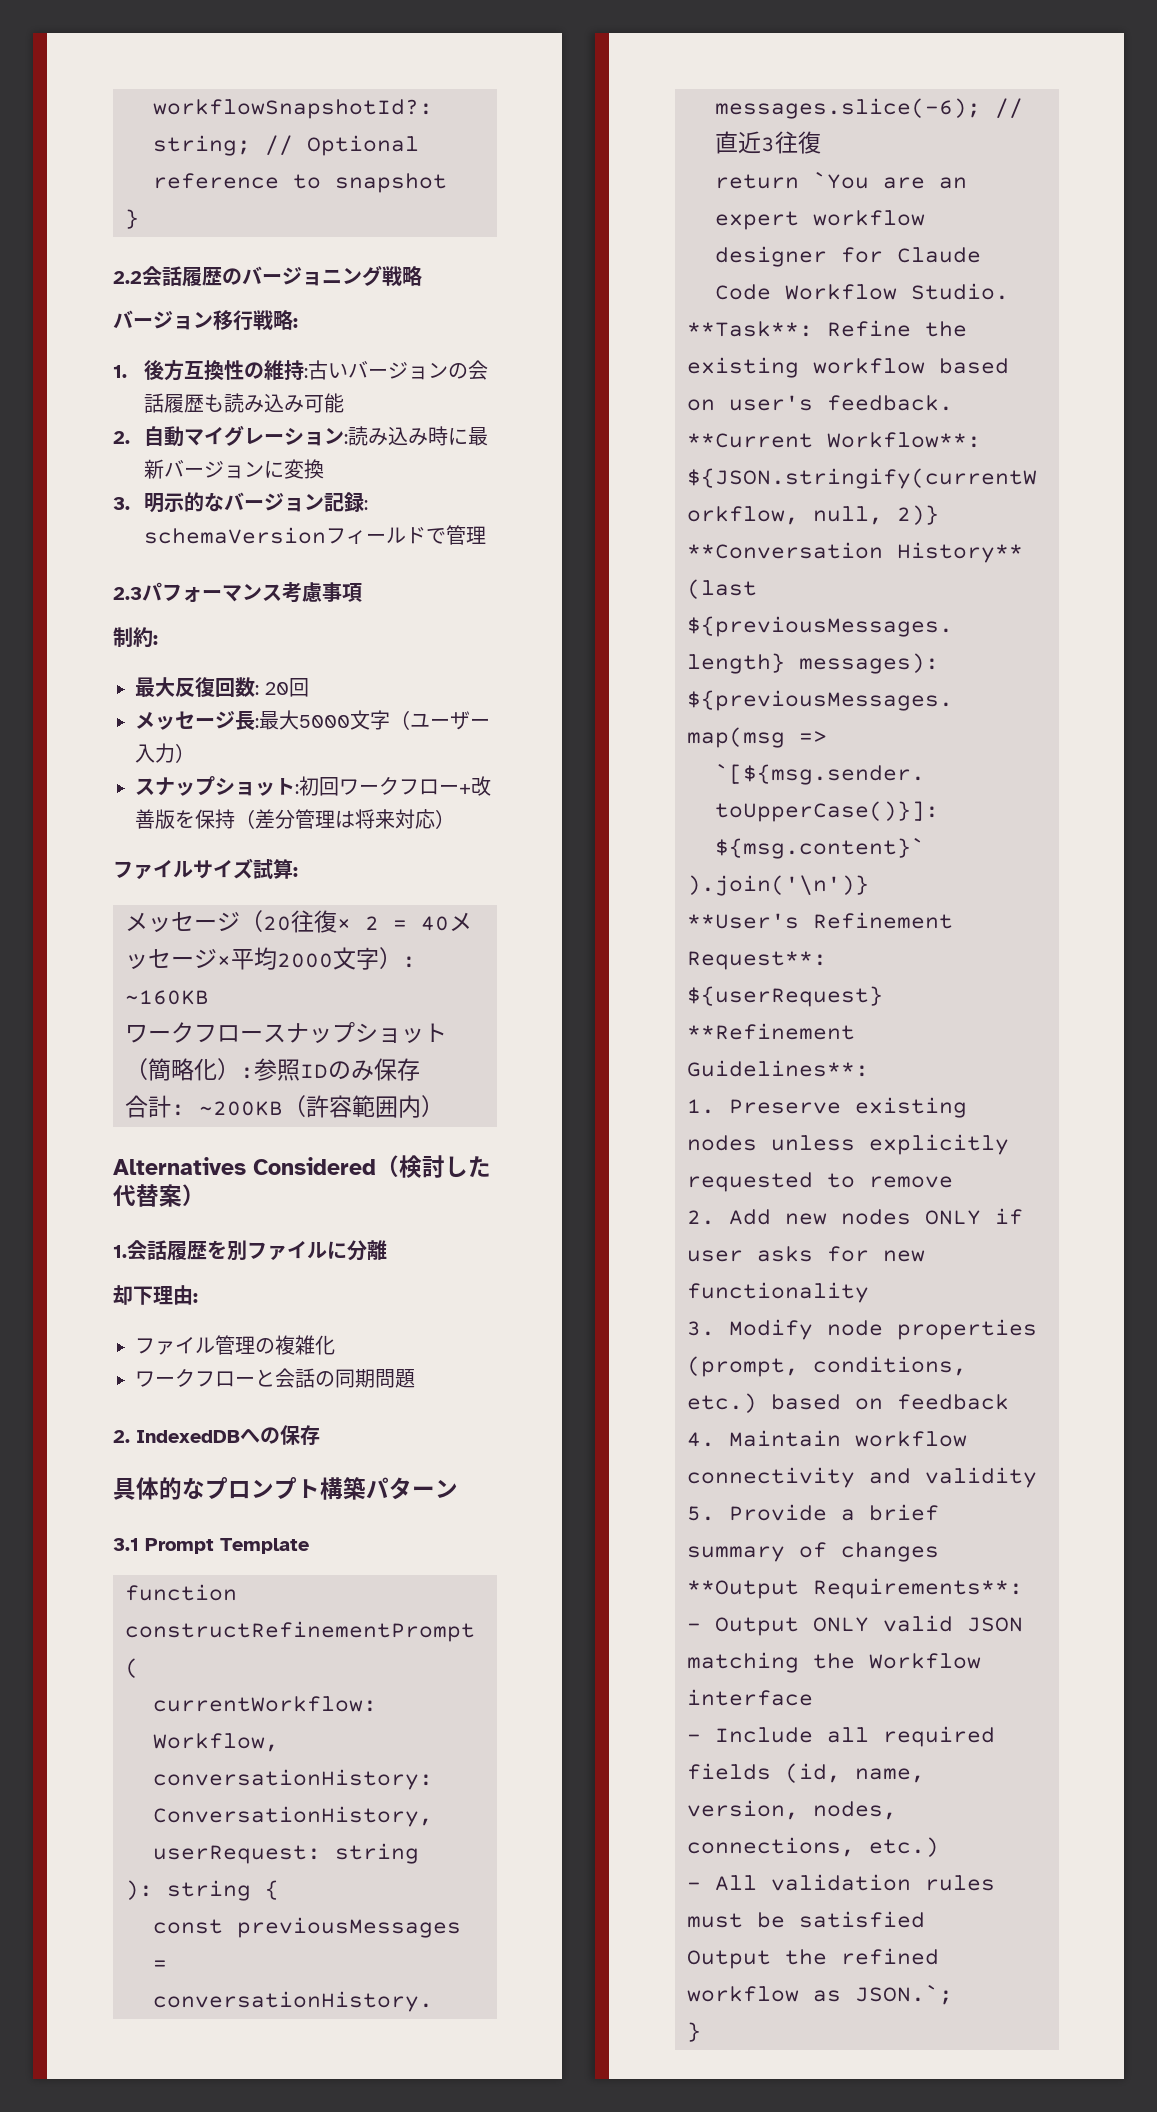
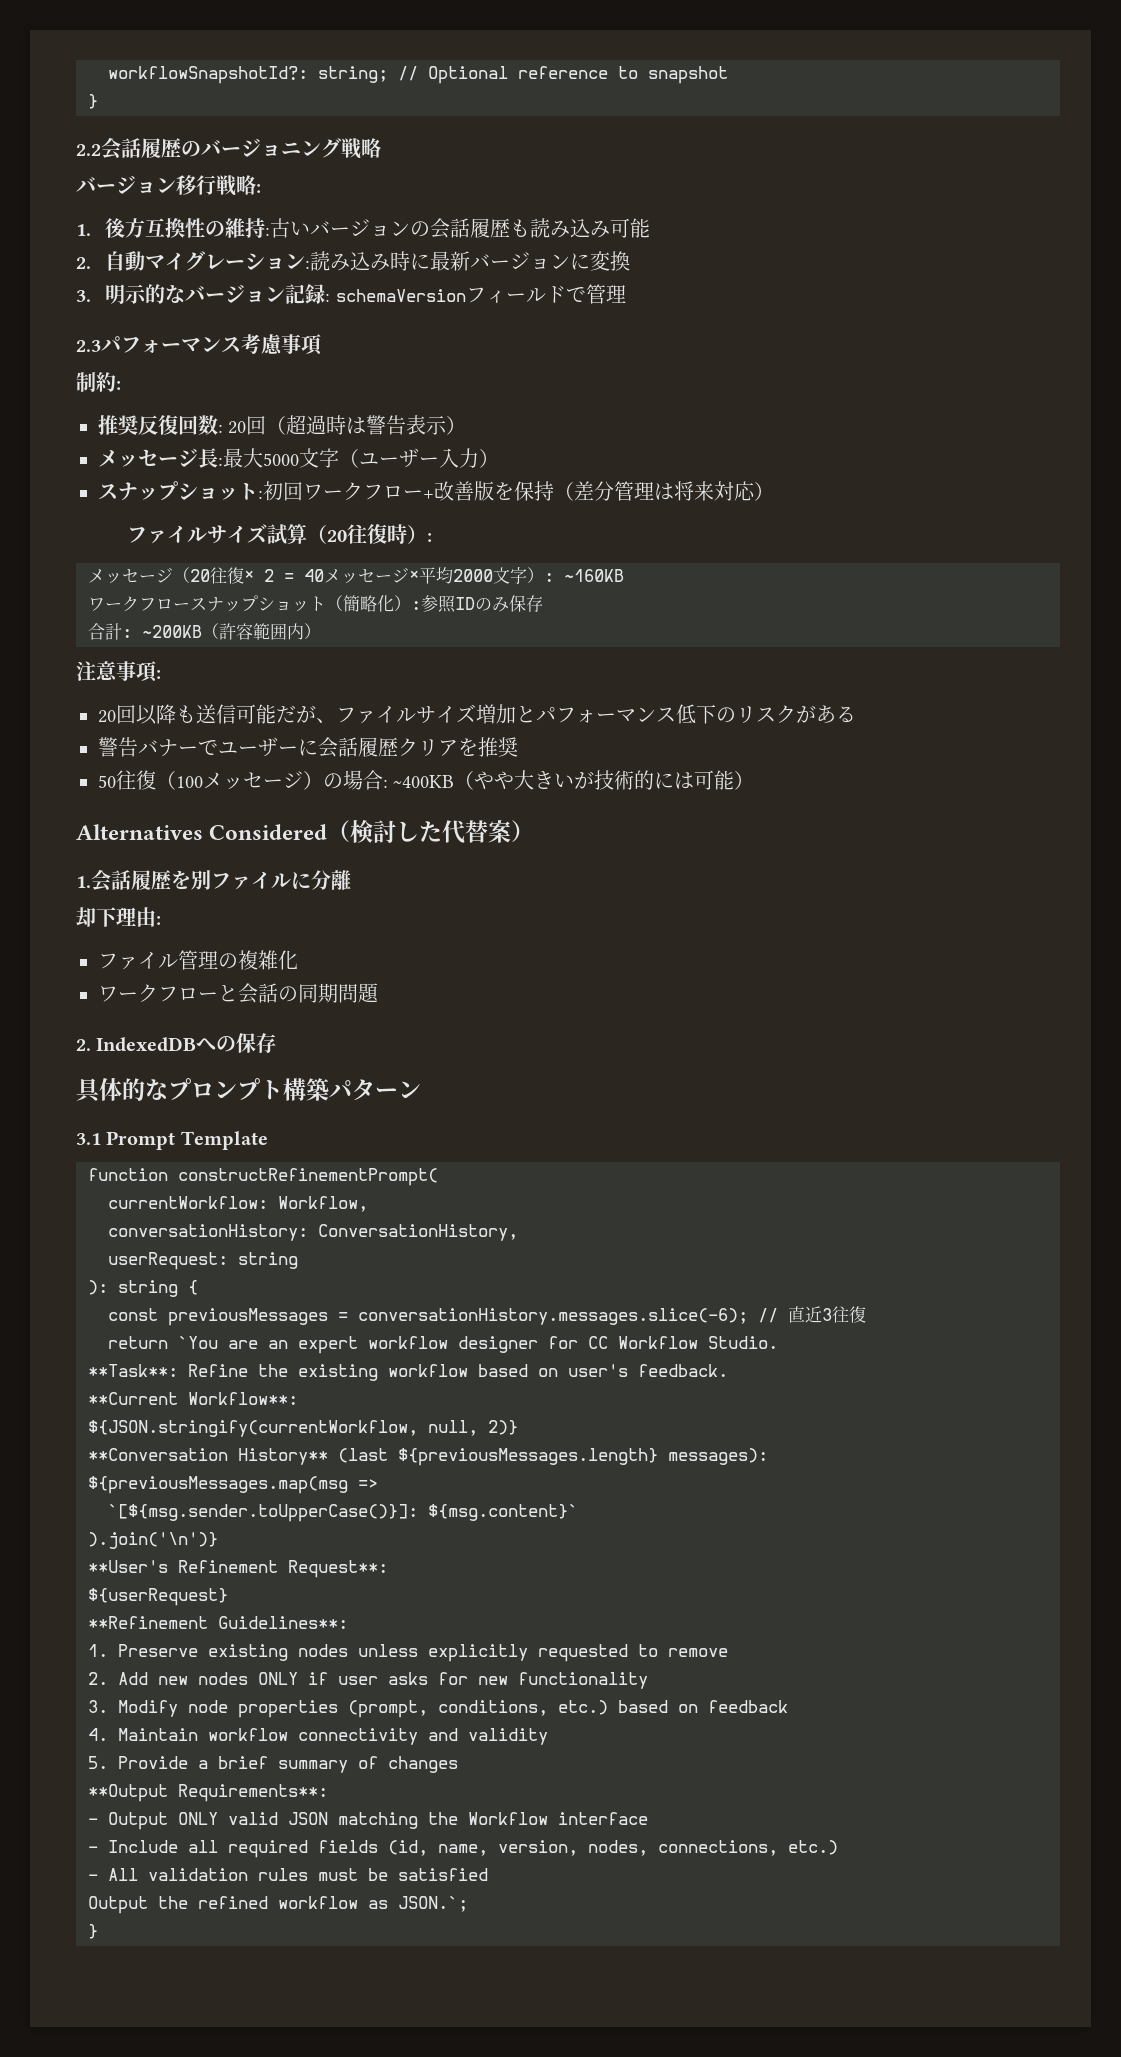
- 最大反復回数: 20回
+ 推奨反復回数: 20回（超過時は警告表示）
- ファイルサイズ試算:
+ ファイルサイズ試算（20往復時）:
+ 注意事項:
+ 20回以降も送信可能だが、ファイルサイズ増加とパフォーマンス低下のリスクがある
+ 警告バナーでユーザーに会話履歴クリアを推奨
+ 50往復（100メッセージ）の場合: ~400KB（やや大きいが技術的には可能）
- return `You are an expert workflow designer for Claude Code Workflow Studio.
+ return `You are an expert workflow designer for CC Workflow Studio.

